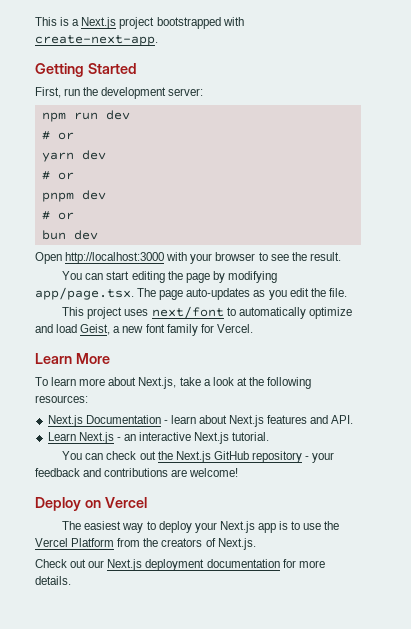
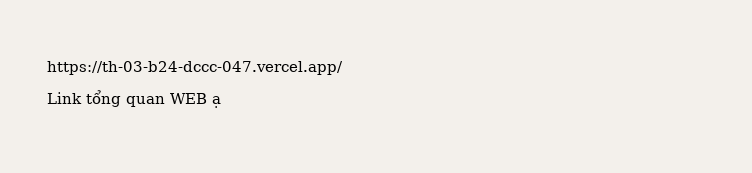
- This is a Next.js project bootstrapped with create-next-app.
- Getting Started
- First, run the development server:
- npm run dev
- # or
- yarn dev
- # or
- pnpm dev
- # or
- bun dev
- Open http://localhost:3000 with your browser to see the result.
- You can start editing the page by modifying app/page.tsx. The page auto-updates as you edit the file.
- This project uses next/font to automatically optimize and load Geist, a new font family for Vercel.
- Learn More
- To learn more about Next.js, take a look at the following resources:
- Next.js Documentation - learn about Next.js features and API.
- Learn Next.js - an interactive Next.js tutorial.
- You can check out the Next.js GitHub repository - your feedback and contributions are welcome!
- Deploy on Vercel
- The easiest way to deploy your Next.js app is to use the Vercel Platform from the creators of Next.js.
- Check out our Next.js deployment documentation for more details.
+ https://th-03-b24-dccc-047.vercel.app/
+ Link tổng quan WEB ạ

